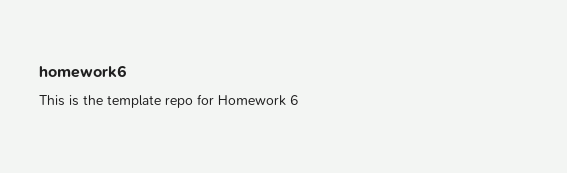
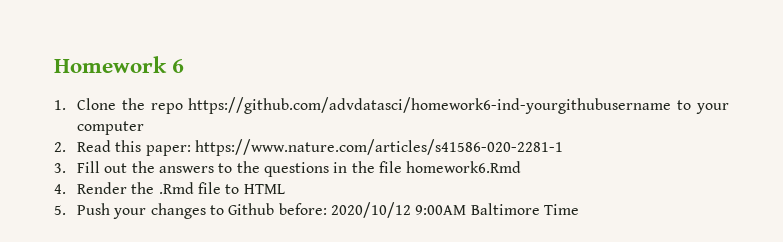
- homework6
- This is the template repo for Homework 6
+ Homework 6
+ 1. Clone the repo https://github.com/advdatasci/homework6-ind-yourgithubusername to your computer
+ 2. Read this paper: https://www.nature.com/articles/s41586-020-2281-1
+ 3. Fill out the answers to the questions in the file homework6.Rmd
+ 4. Render the .Rmd file to HTML
+ 5. Push your changes to Github before: 2020/10/12 9:00AM Baltimore Time

